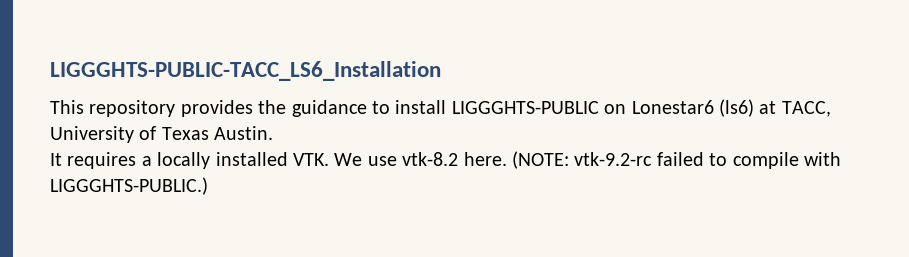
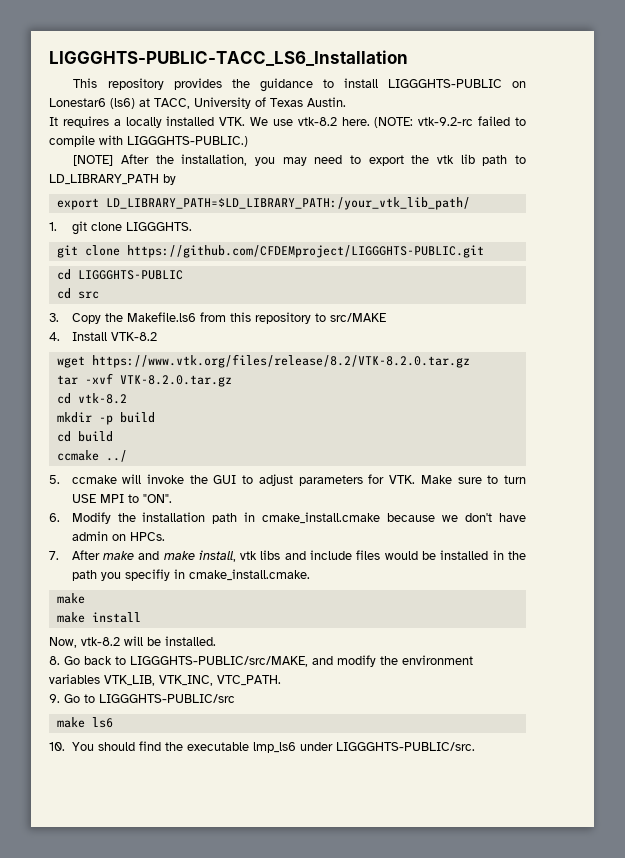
+ [NOTE] After the installation, you may need to export the vtk lib path to LD_LIBRARY_PATH by
+ export LD_LIBRARY_PATH=$LD_LIBRARY_PATH:/your_vtk_lib_path/
+ 1. git clone LIGGGHTS.
+ git clone https://github.com/CFDEMproject/LIGGGHTS-PUBLIC.git
+ cd LIGGGHTS-PUBLIC
+ cd src
+ 3. Copy the Makefile.ls6 from this repository to src/MAKE
+ 4. Install VTK-8.2
+ wget https://www.vtk.org/files/release/8.2/VTK-8.2.0.tar.gz
+ tar -xvf VTK-8.2.0.tar.gz
+ cd vtk-8.2
+ mkdir -p build
+ cd build
+ ccmake ../
+ 5. ccmake will invoke the GUI to adjust parameters for VTK. Make sure to turn USE MPI to "ON".
+ 6. Modify the installation path in cmake_install.cmake because we don't have admin on HPCs.
+ 7. After make and make install, vtk libs and include files would be installed in the path you specifiy in cmake_install.cmake.
+ make
+ make install
+ Now, vtk-8.2 will be installed.
+ 8. Go back to LIGGGHTS-PUBLIC/src/MAKE, and modify the environment variables VTK_LIB, VTK_INC, VTC_PATH.
+ 9. Go to LIGGGHTS-PUBLIC/src
+ make ls6
+ 10. You should find the executable lmp_ls6 under LIGGGHTS-PUBLIC/src.

